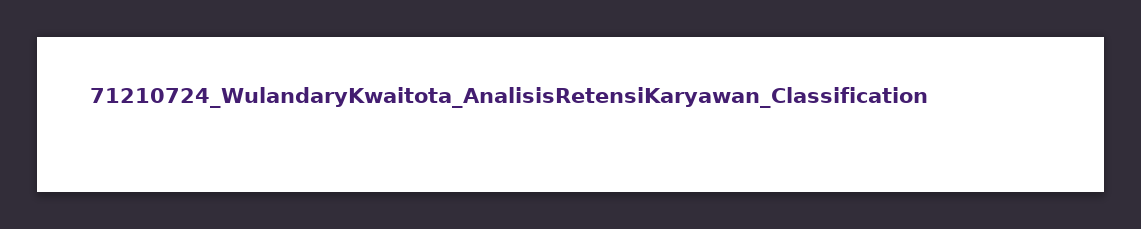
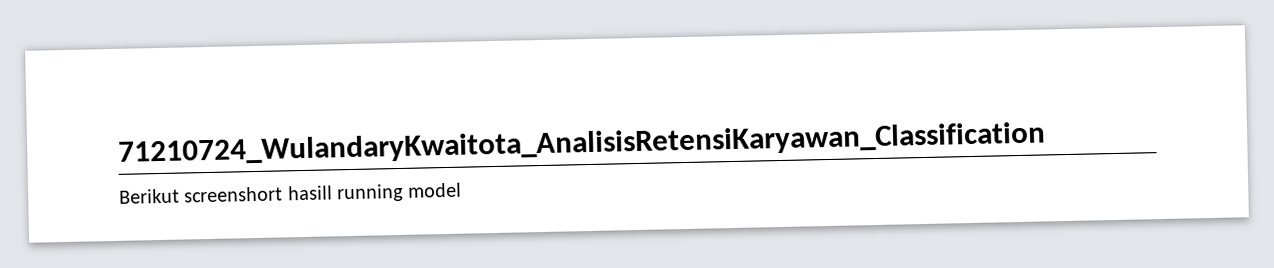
+ Berikut screenshort hasill running model

